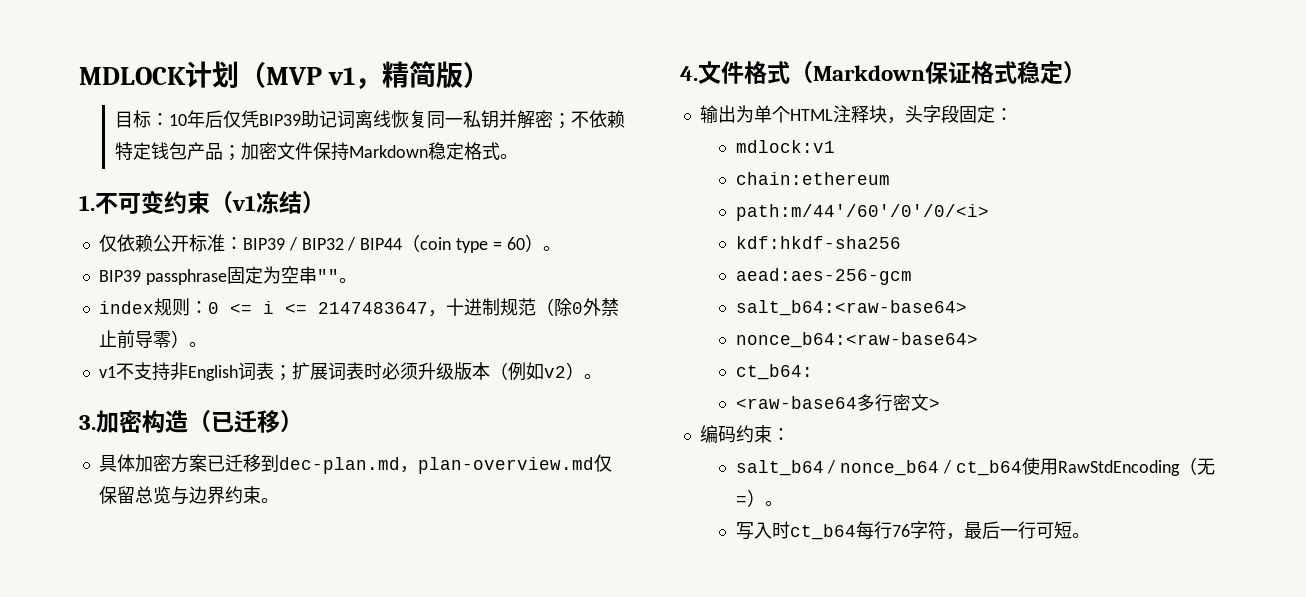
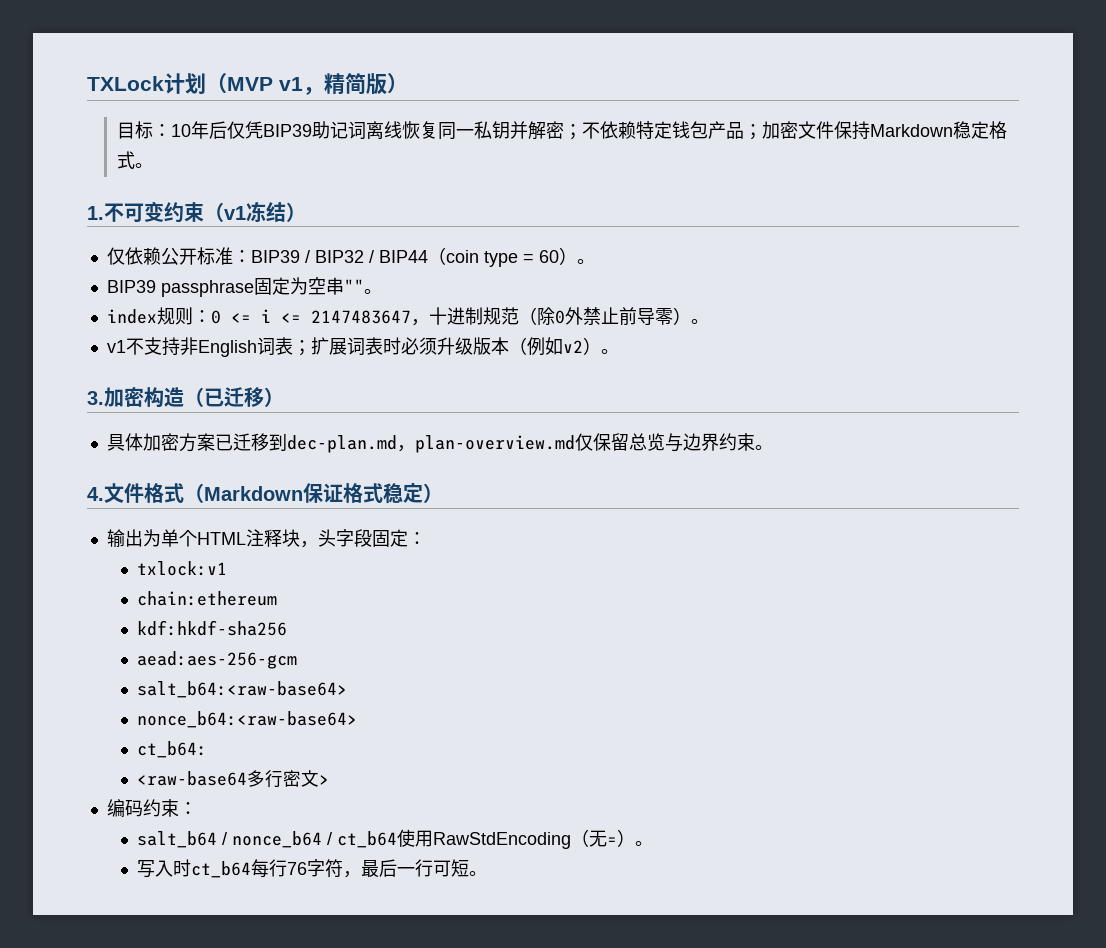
- MDLOCK计划（MVP v1，精简版）
+ TXLock计划（MVP v1，精简版）
- mdlock:v1
+ txlock:v1
- path:m/44'/60'/0'/0/<i>

